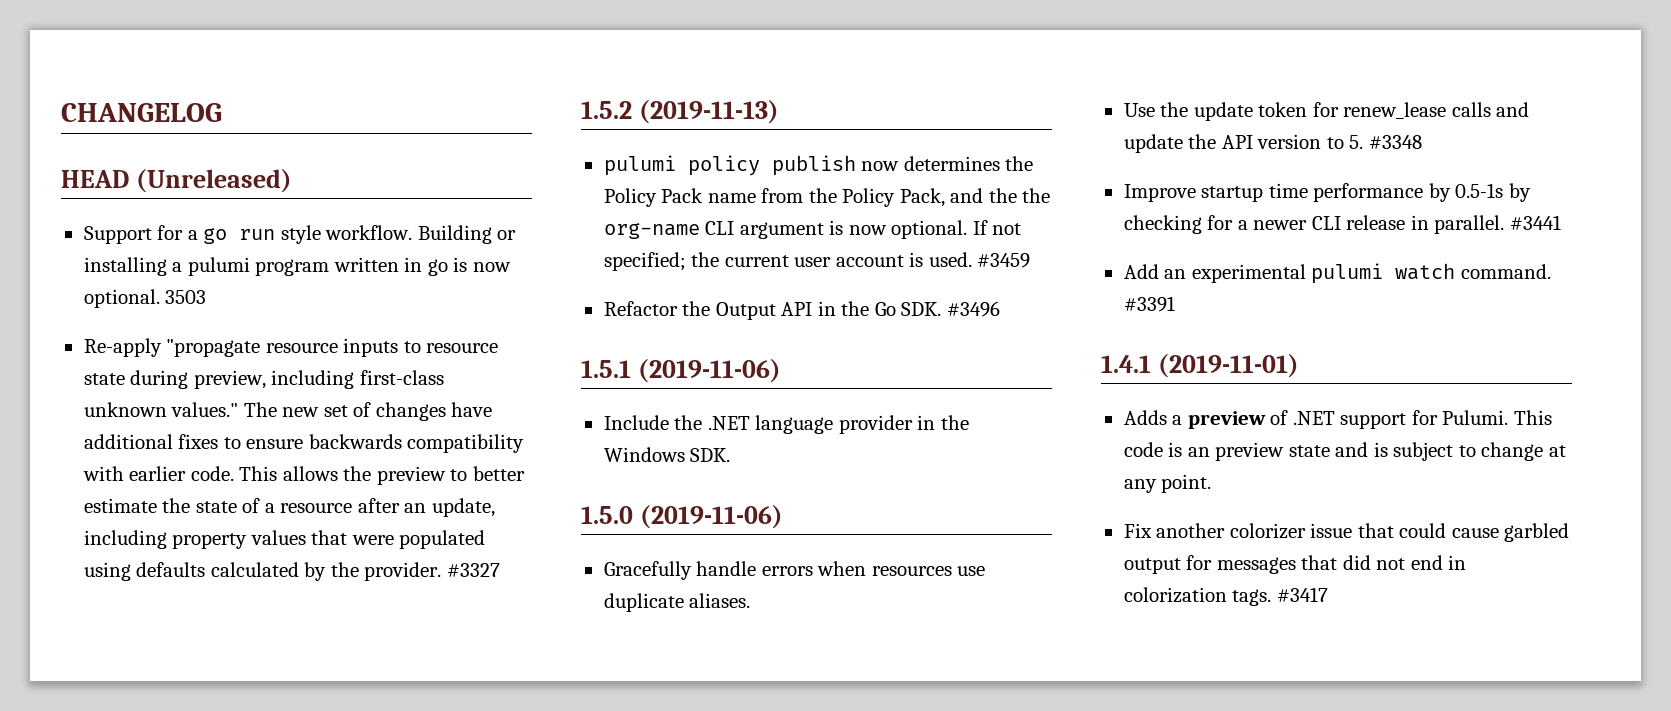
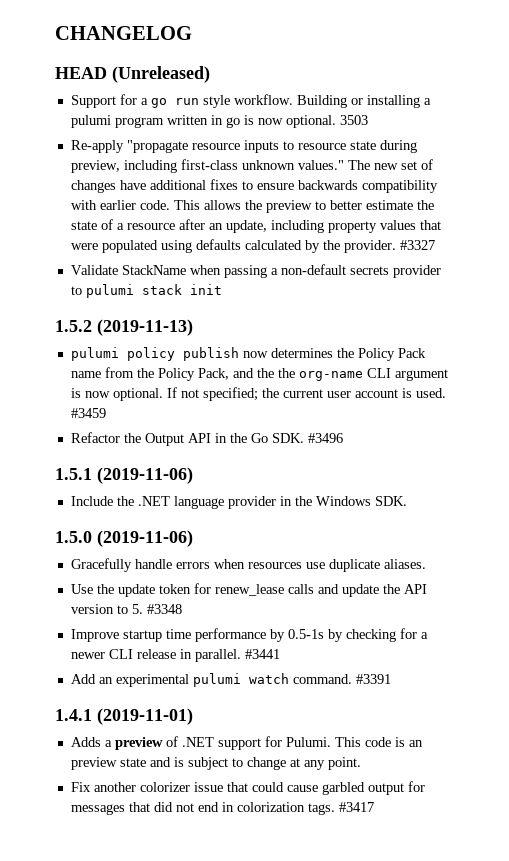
+ Validate StackName when passing a non-default secrets provider to pulumi stack init

